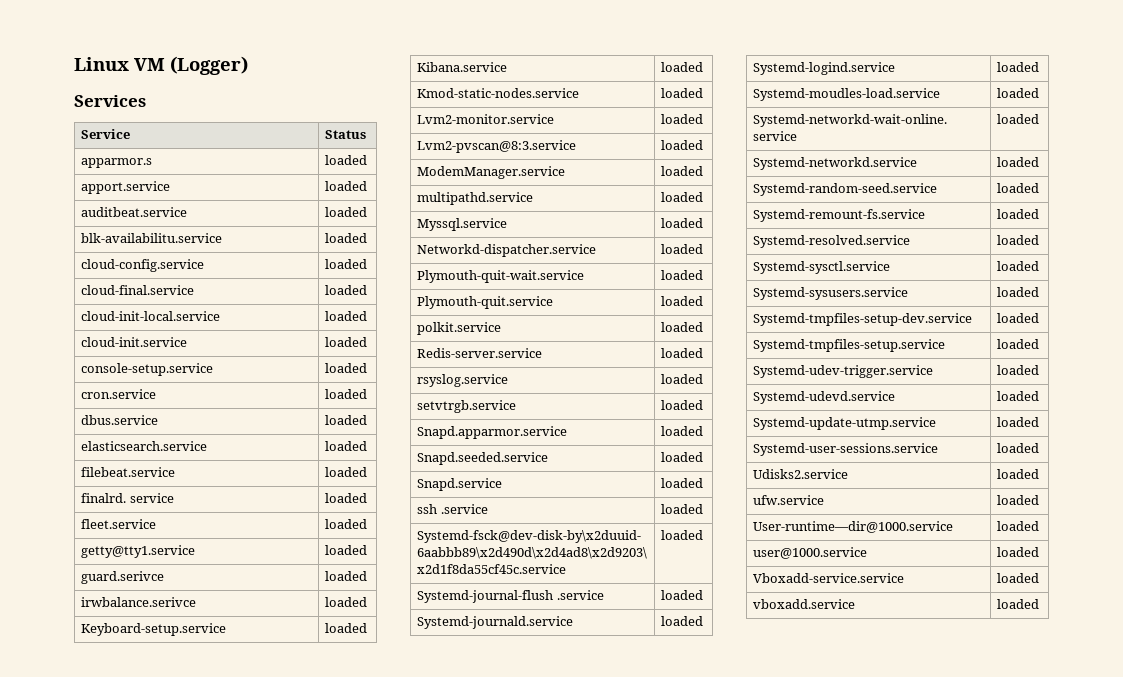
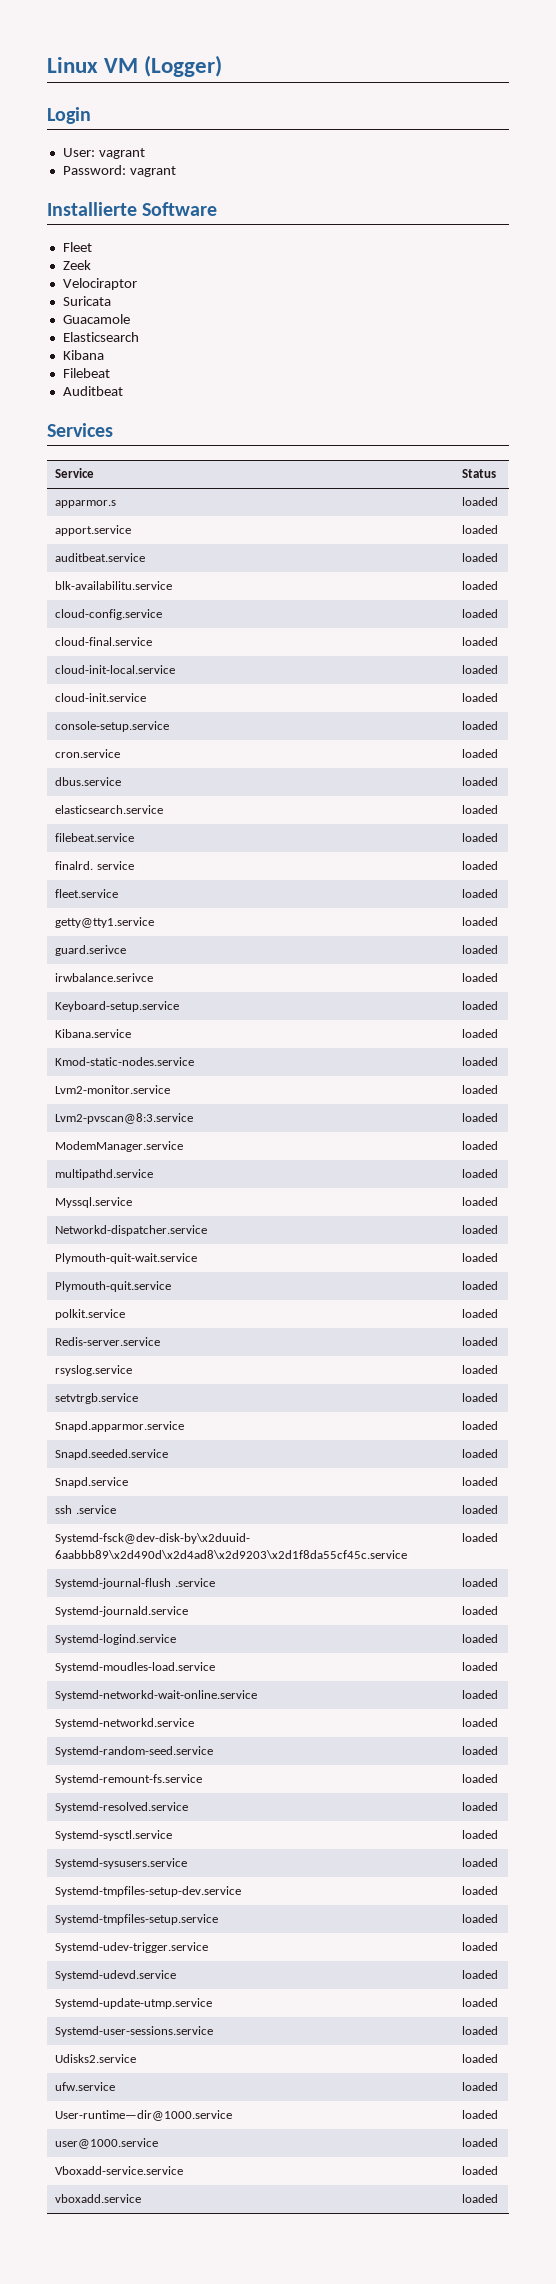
+ Login
+ User: vagrant
+ Password: vagrant
+ Installierte Software
+ Fleet
+ Zeek
+ Velociraptor
+ Suricata
+ Guacamole
+ Elasticsearch
+ Kibana
+ Filebeat
+ Auditbeat

